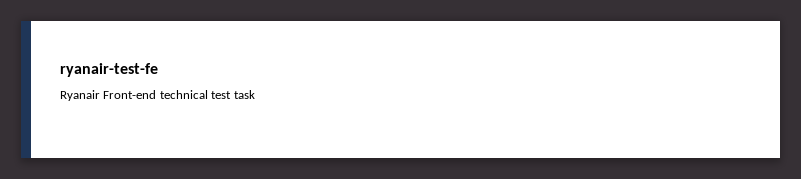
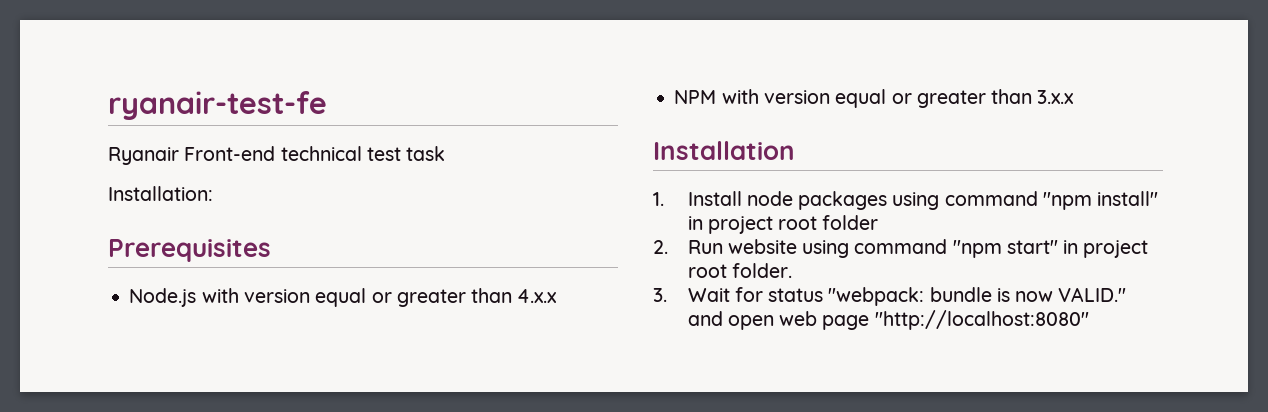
+ Installation:
+ Prerequisites
+ Node.js with version equal or greater than 4.x.x
+ NPM with version equal or greater than 3.x.x
+ Installation
+ 1. Install node packages using command "npm install" in project root folder
+ 2. Run website using command "npm start" in project root folder.
+ 3. Wait for status "webpack: bundle is now VALID." and open web page "http://localhost:8080"

